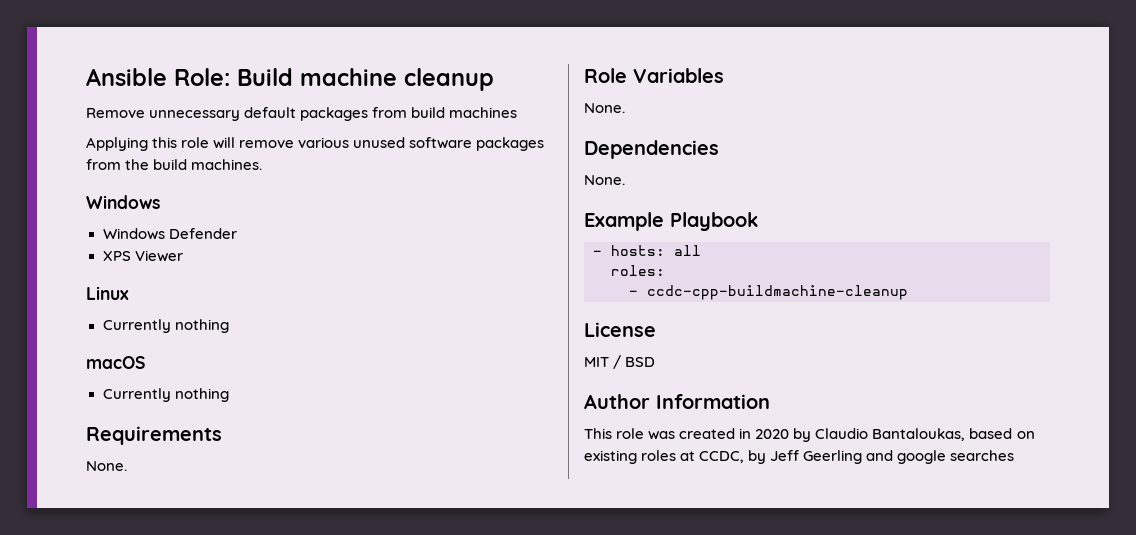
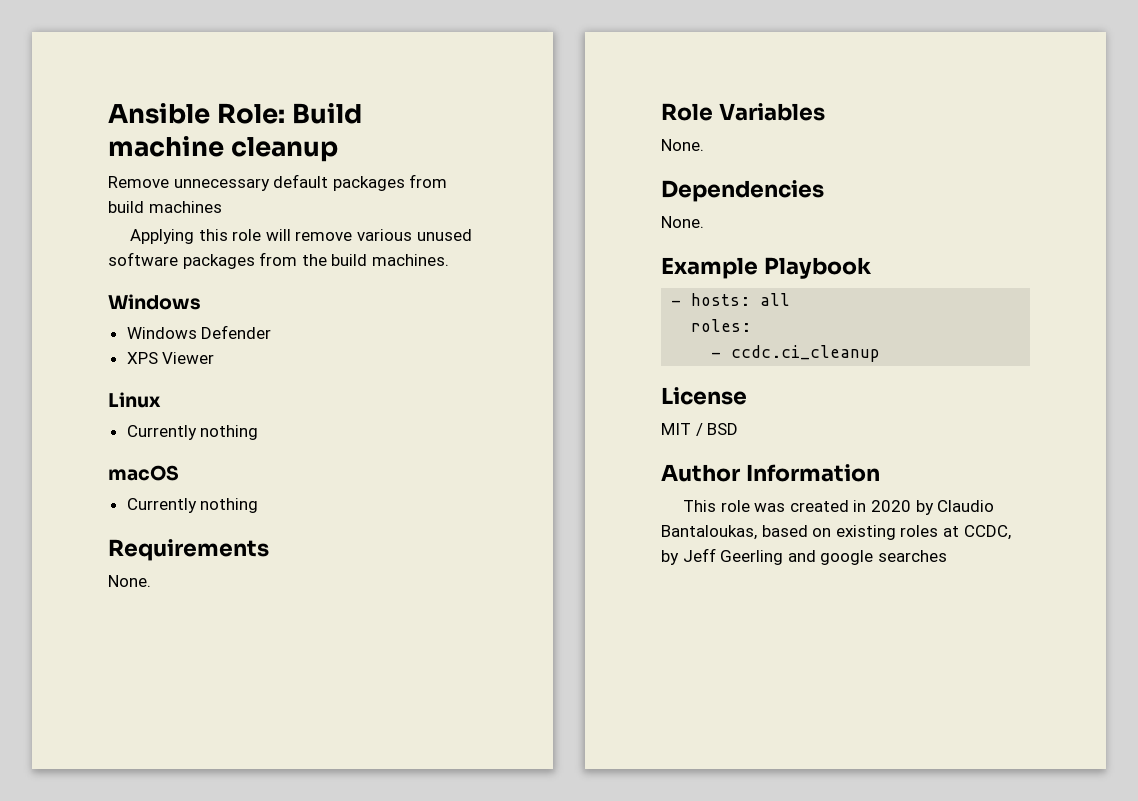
- - ccdc-cpp-buildmachine-cleanup
+ - ccdc.ci_cleanup

